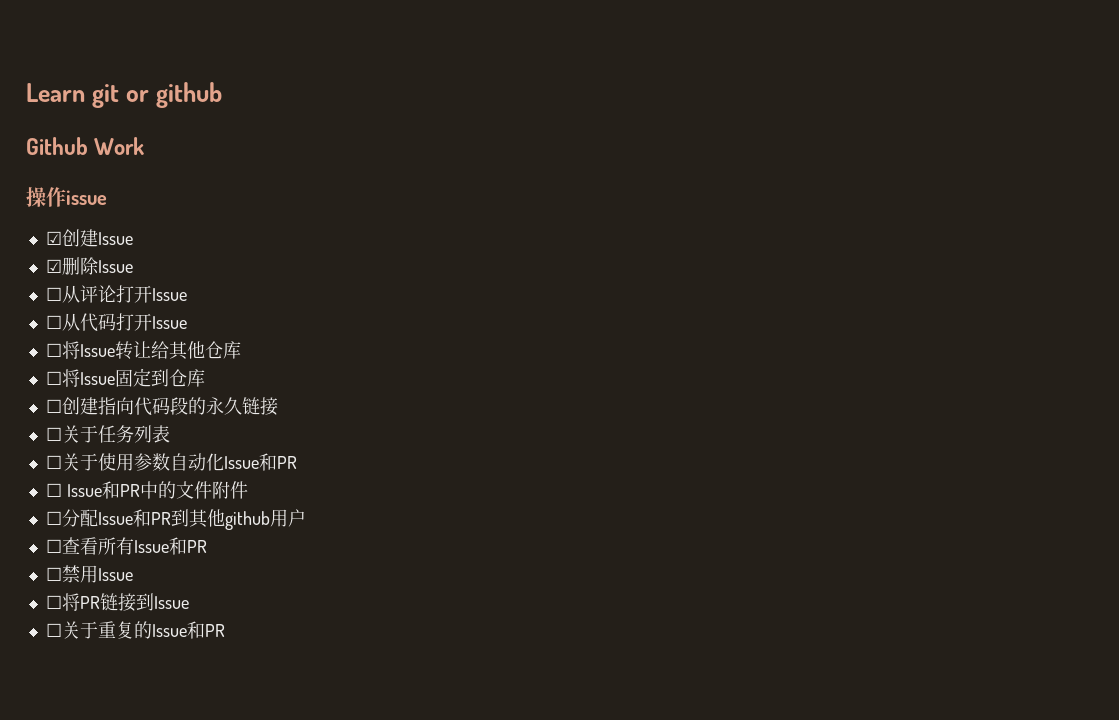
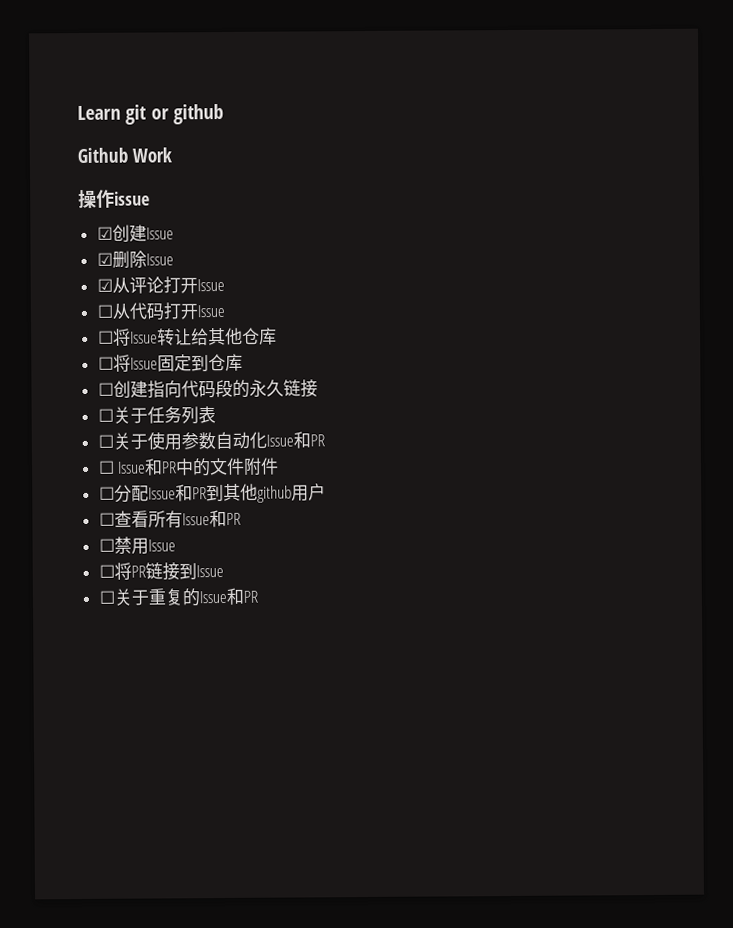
- ☐从评论打开Issue
+ ☑从评论打开Issue

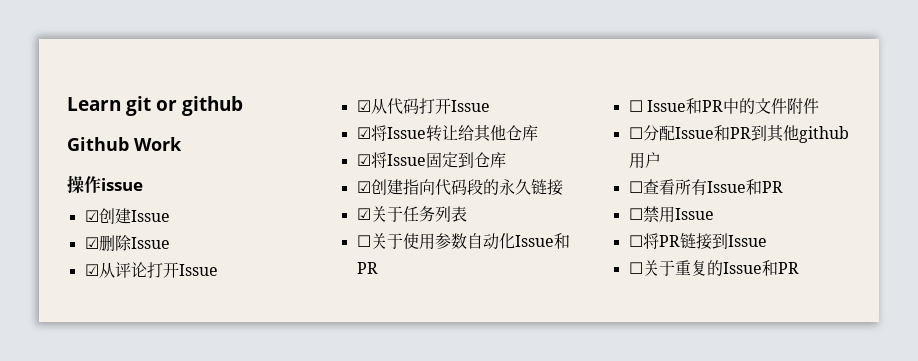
- ☐从代码打开Issue
+ ☑从代码打开Issue
- ☐将Issue转让给其他仓库
+ ☑将Issue转让给其他仓库
- ☐将Issue固定到仓库
+ ☑将Issue固定到仓库
- ☐创建指向代码段的永久链接
+ ☑创建指向代码段的永久链接
- ☐关于任务列表
+ ☑关于任务列表

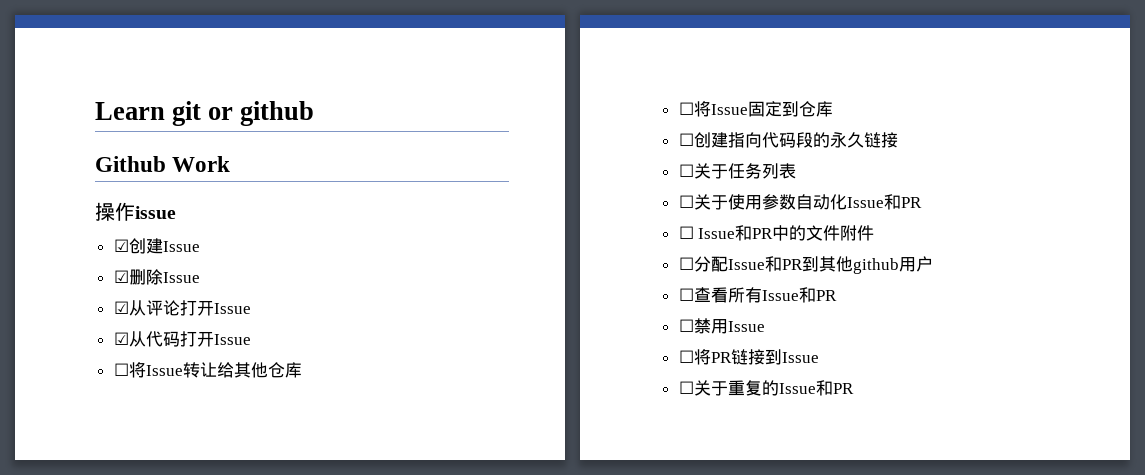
- ☑将Issue转让给其他仓库
+ ☐将Issue转让给其他仓库
- ☑将Issue固定到仓库
+ ☐将Issue固定到仓库
- ☑创建指向代码段的永久链接
+ ☐创建指向代码段的永久链接
- ☑关于任务列表
+ ☐关于任务列表

